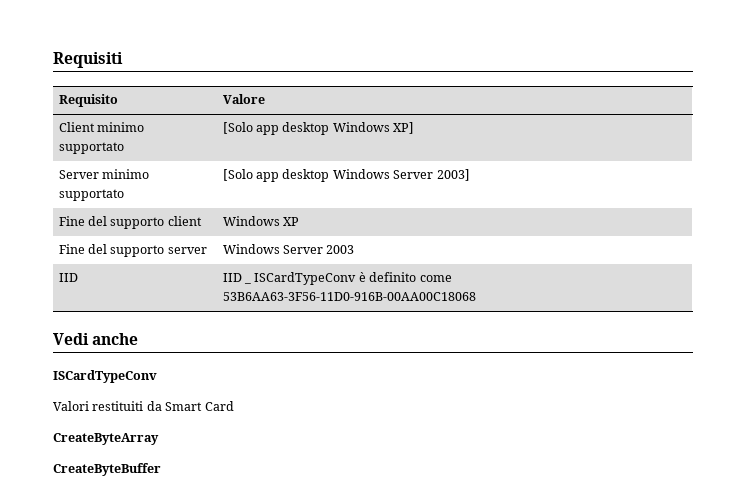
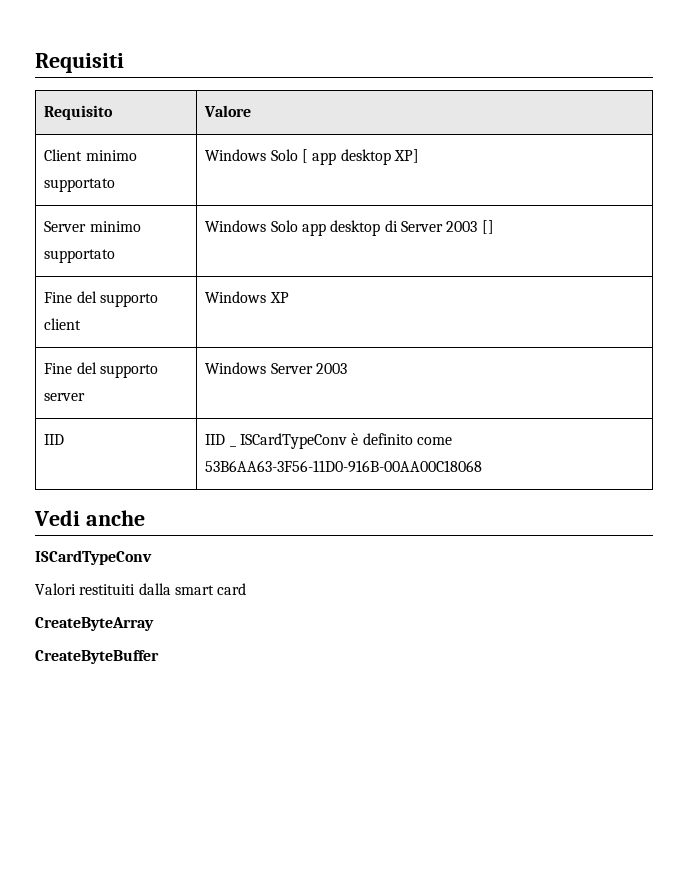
- Client minimo supportato | [Solo app desktop Windows XP]
+ Client minimo supportato | Windows Solo [ app desktop XP]
- Server minimo supportato | [Solo app desktop Windows Server 2003]
+ Server minimo supportato | Windows Solo app desktop di Server 2003 []
- Valori restituiti da Smart Card
+ Valori restituiti dalla smart card

